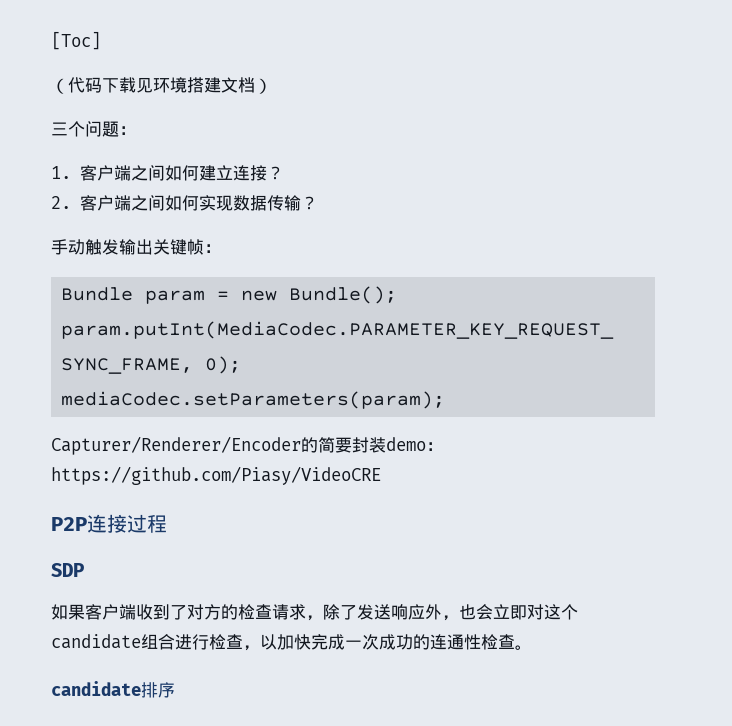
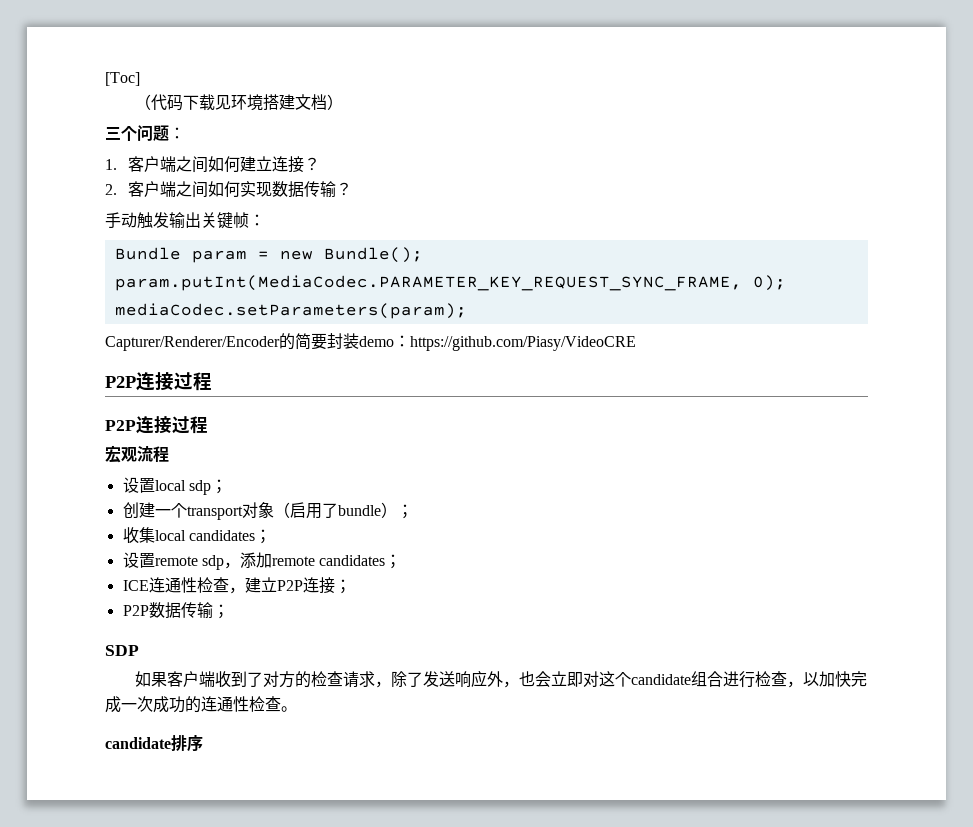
  Capturer/Renderer/Encoder的简要封装demo：https://github.com/Piasy/VideoCRE
  P2P连接过程
+ P2P连接过程
+ 宏观流程
+ 设置local sdp；
+ 创建一个transport对象（启用了bundle）；
+ 收集local candidates；
+ 设置remote sdp，添加remote candidates；
+ ICE连通性检查，建立P2P连接；
+ P2P数据传输；

